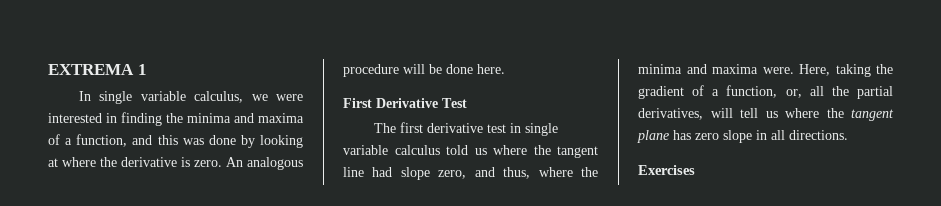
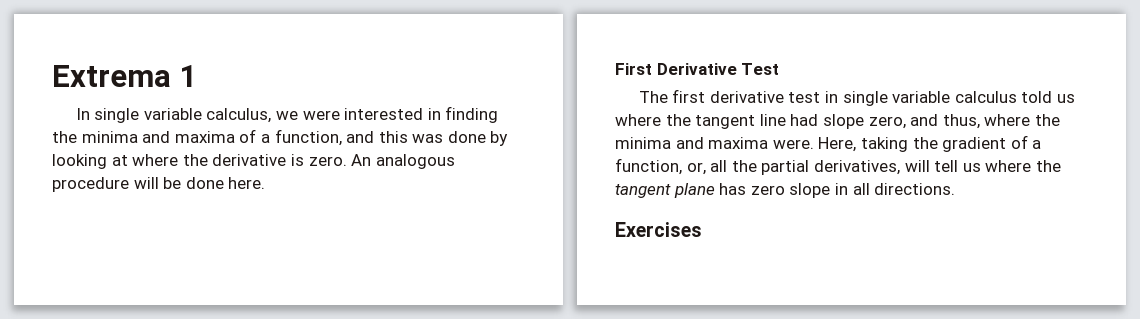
- EXTREMA 1
+ Extrema 1

